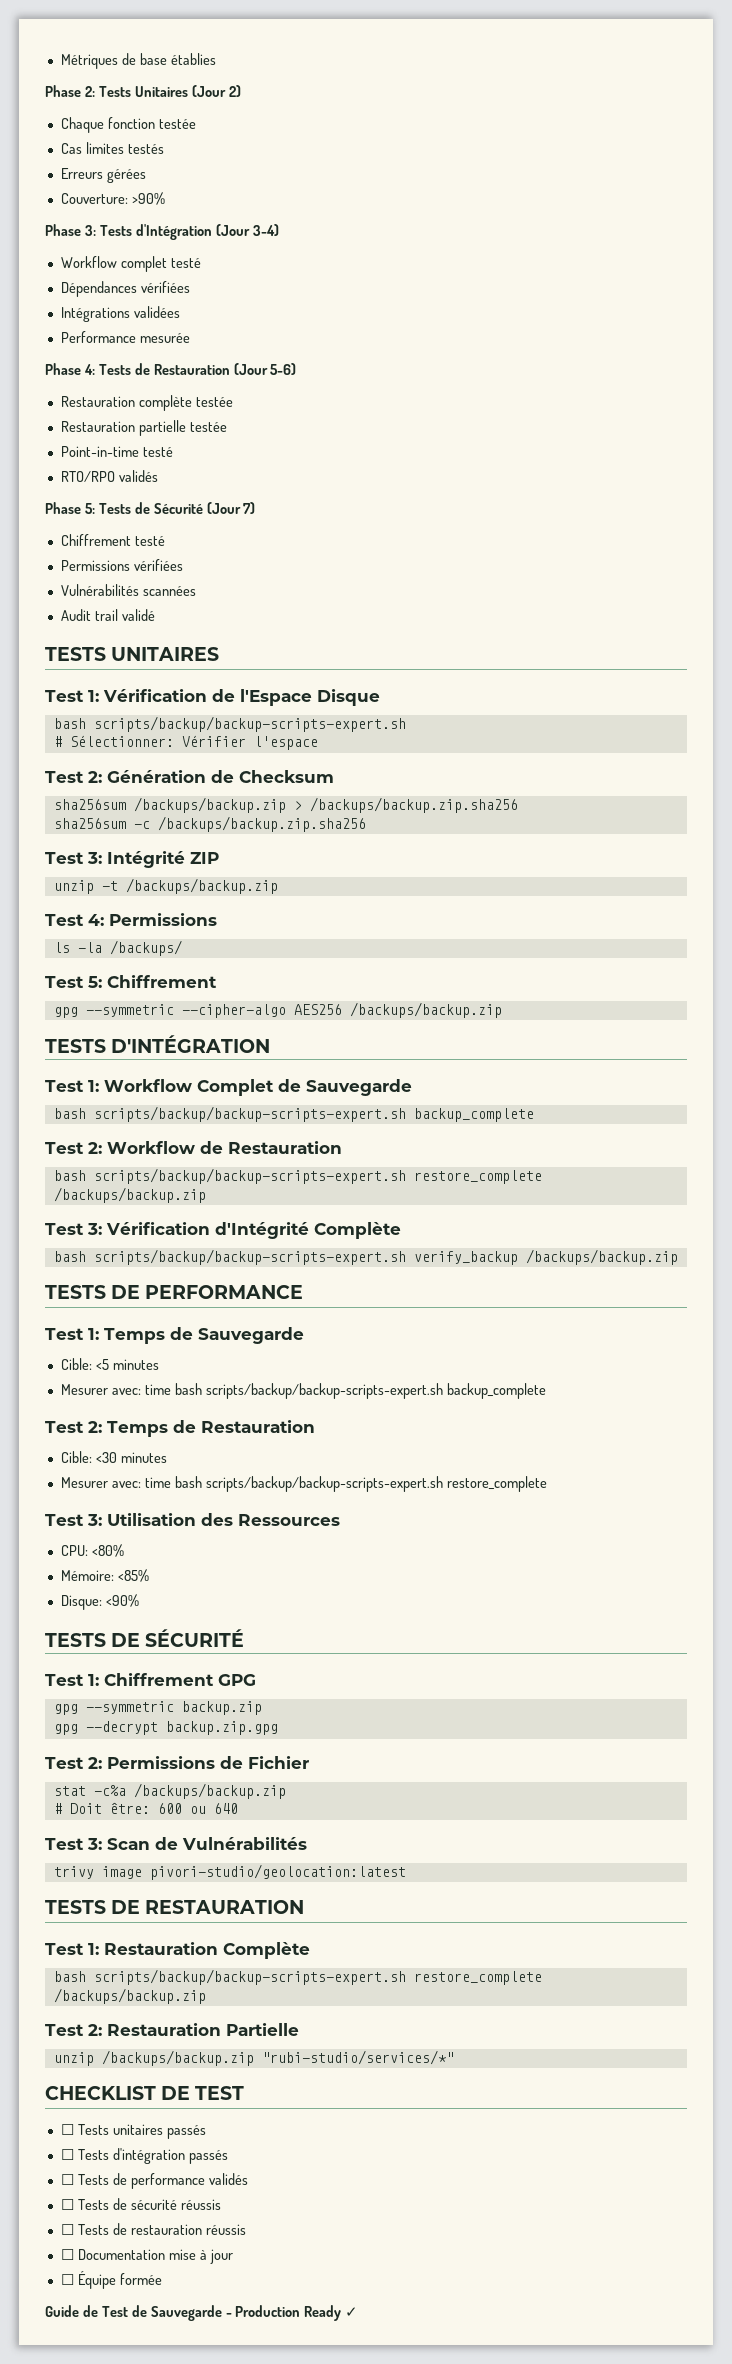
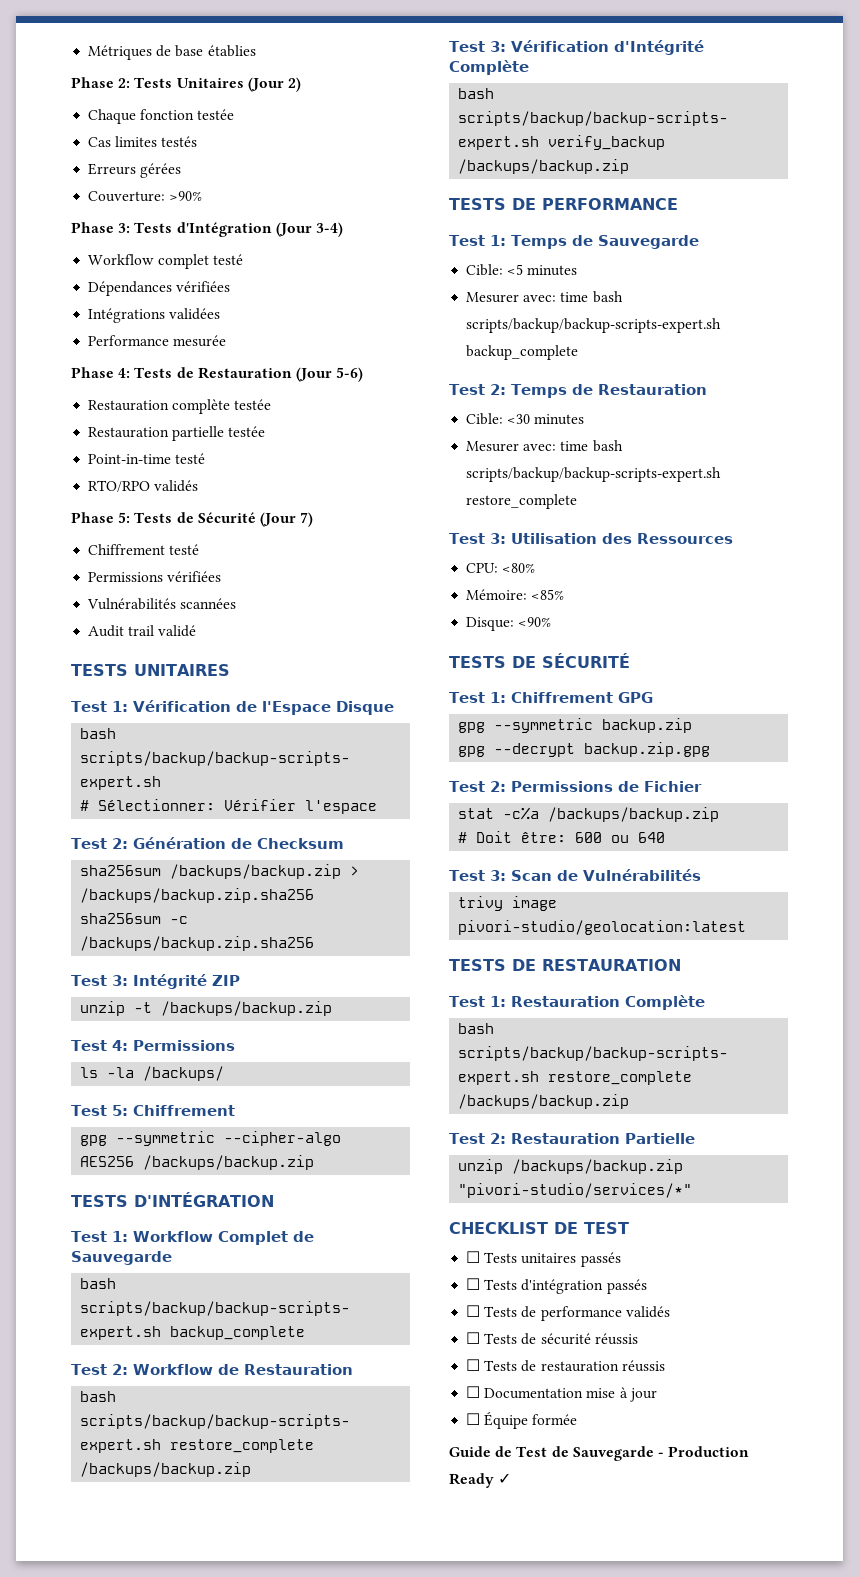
- unzip /backups/backup.zip "rubi-studio/services/*"
+ unzip /backups/backup.zip "pivori-studio/services/*"

